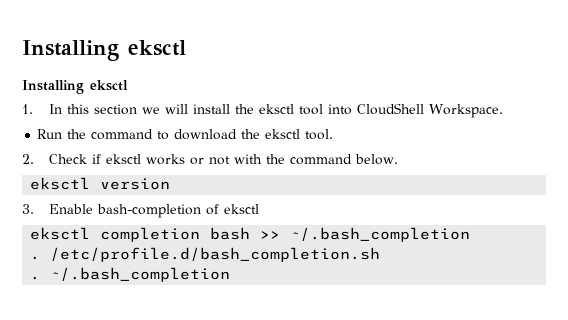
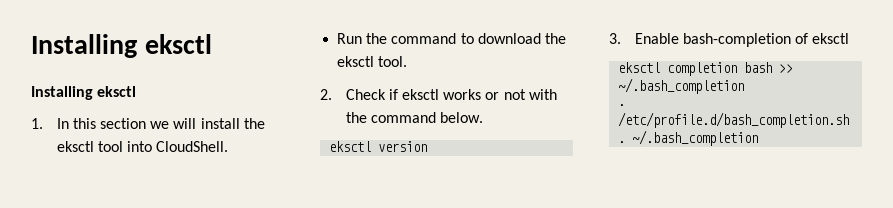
- 1. In this section we will install the eksctl tool into CloudShell Workspace.
+ 1. In this section we will install the eksctl tool into CloudShell.

